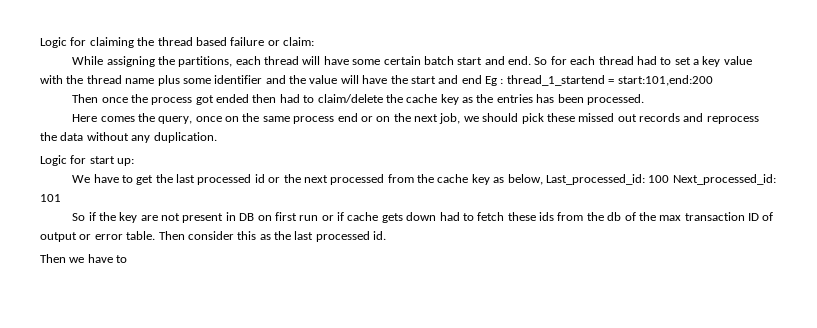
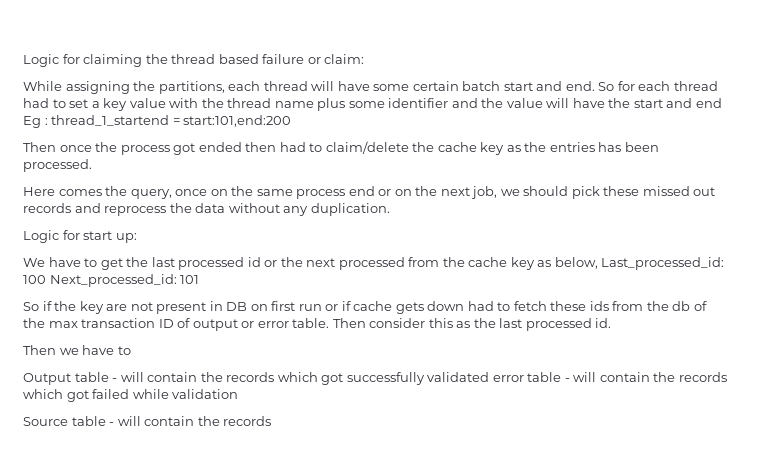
+ Output table - will contain the records which got successfully validated error table - will contain the records which got failed while validation
+ Source table - will contain the records

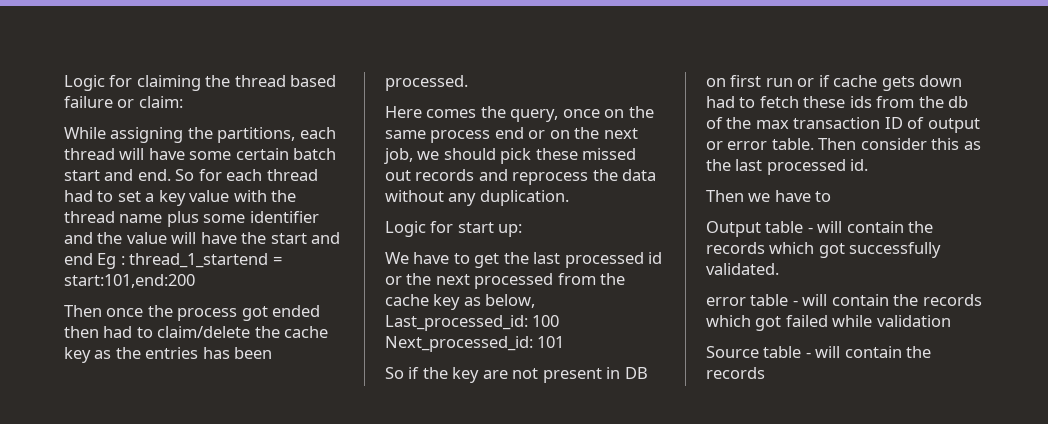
- Output table - will contain the records which got successfully validated error table - will contain the records which got failed while validation
+ Output table - will contain the records which got successfully validated.
+ error table - will contain the records which got failed while validation

